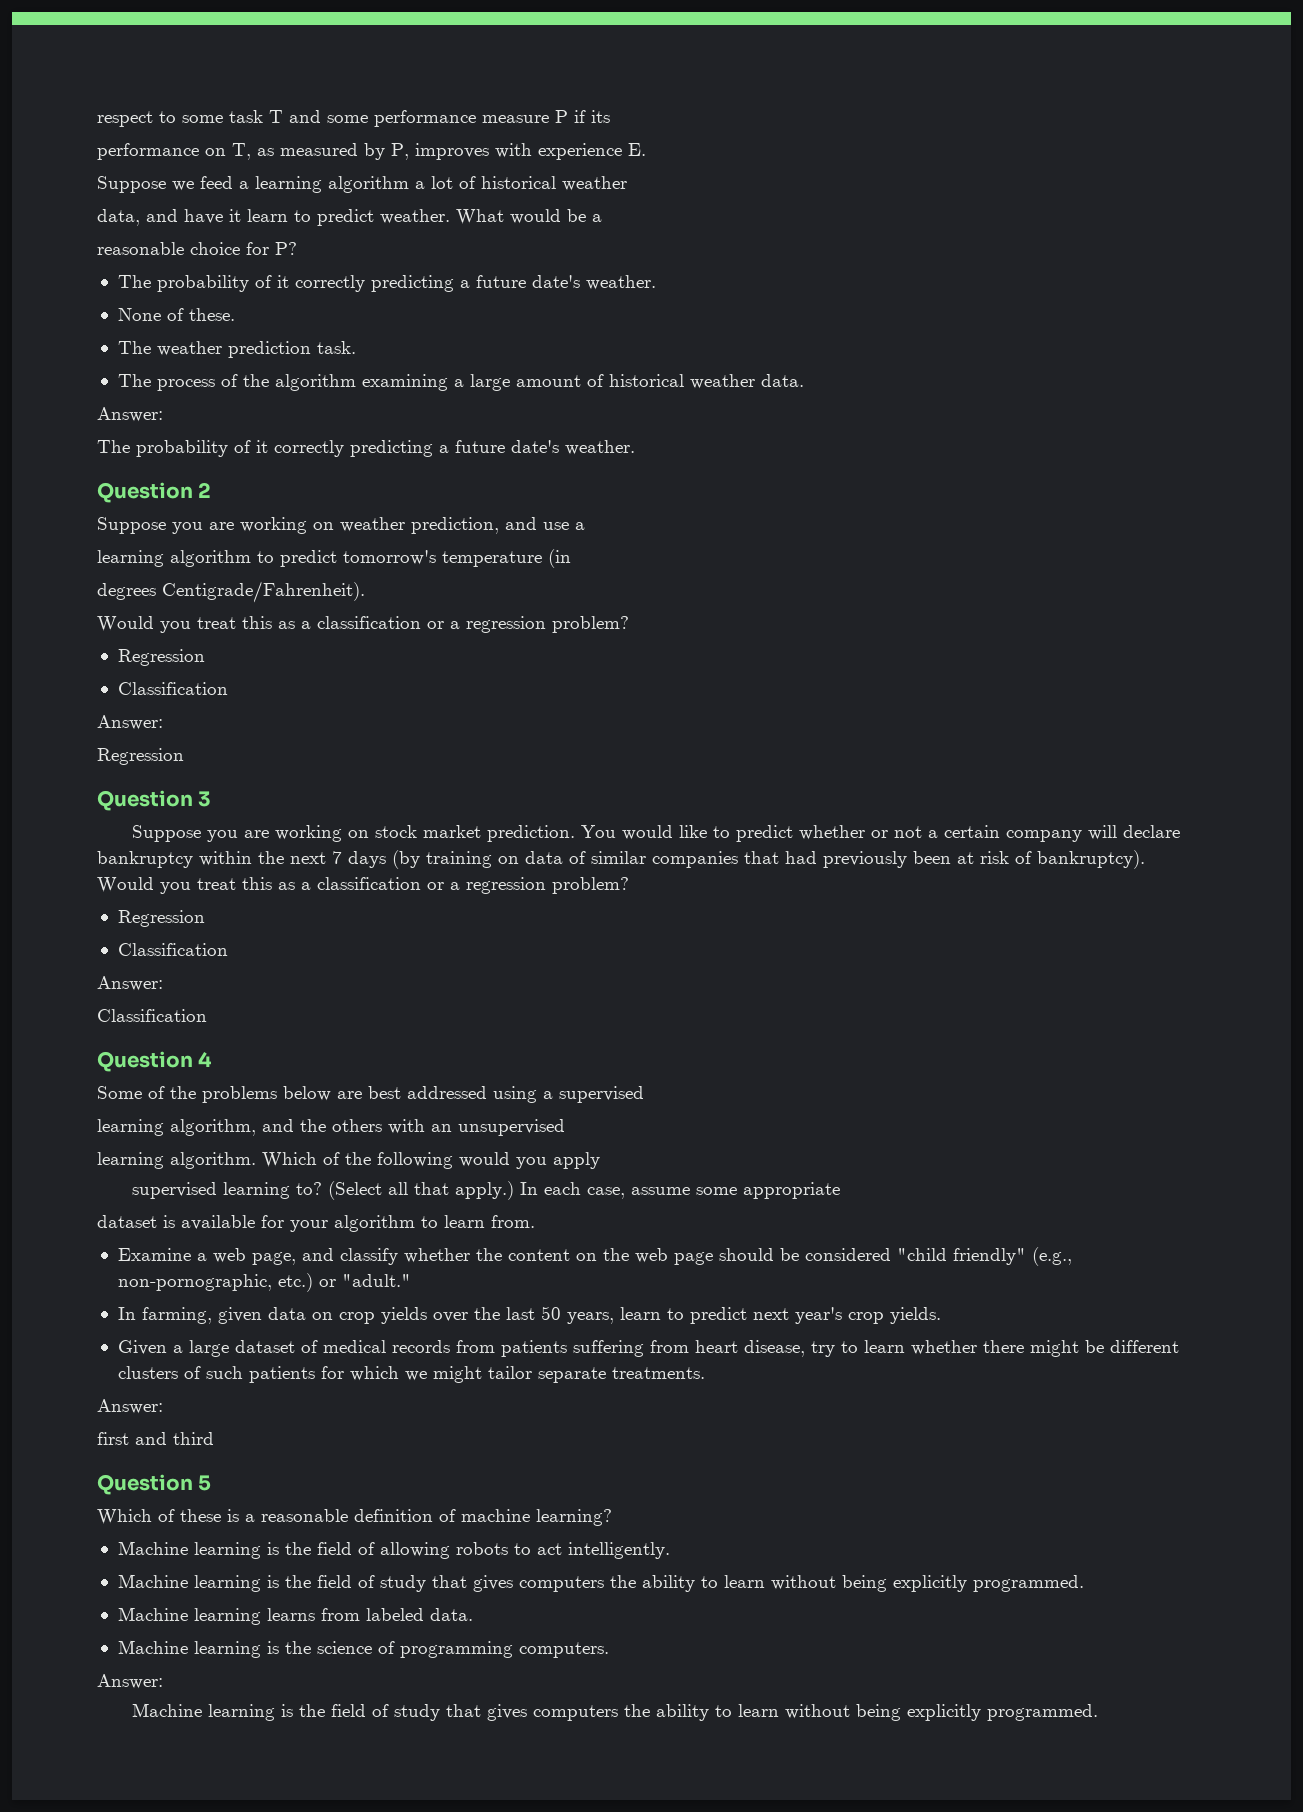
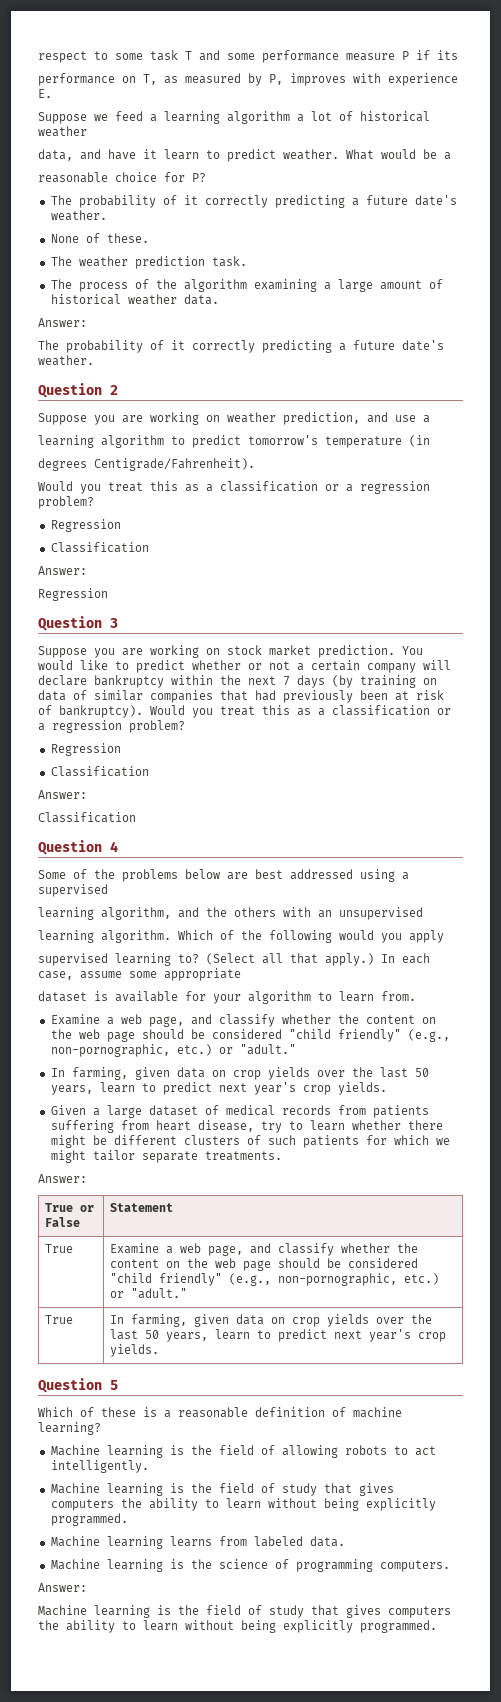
- first and third
+ True or False | Statement
+ True | Examine a web page, and classify whether the content on the web page should be considered "child friendly" (e.g., non-pornographic, etc.) or "adult."
+ True | In farming, given data on crop yields over the last 50 years, learn to predict next year's crop yields.

